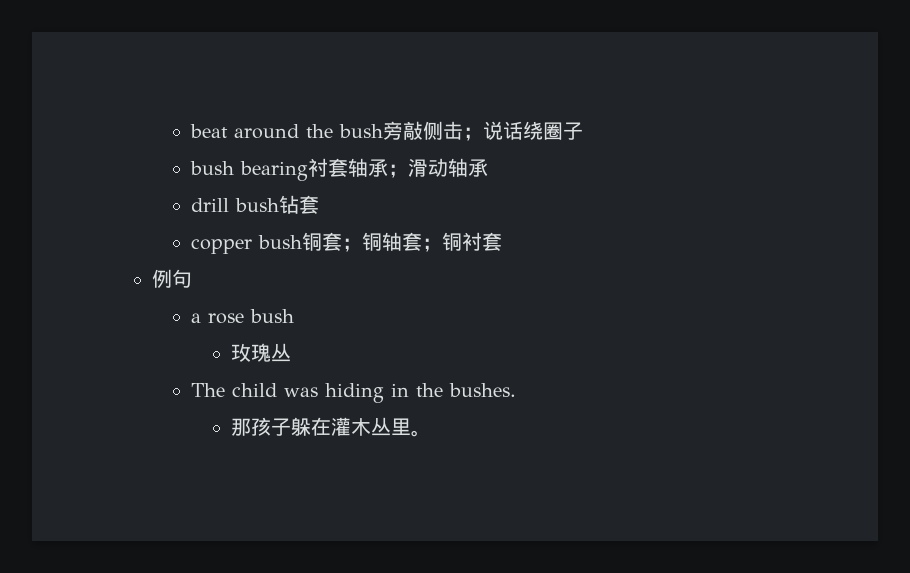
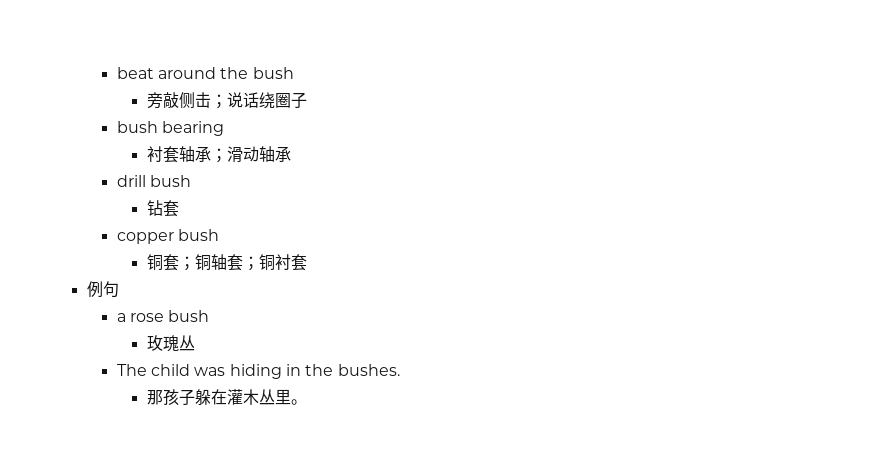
- beat around the bush旁敲侧击；说话绕圈子
+ beat around the bush
+ 旁敲侧击；说话绕圈子
- bush bearing衬套轴承；滑动轴承
+ bush bearing
+ 衬套轴承；滑动轴承
- drill bush钻套
+ drill bush
+ 钻套
- copper bush铜套；铜轴套；铜衬套
+ copper bush
+ 铜套；铜轴套；铜衬套

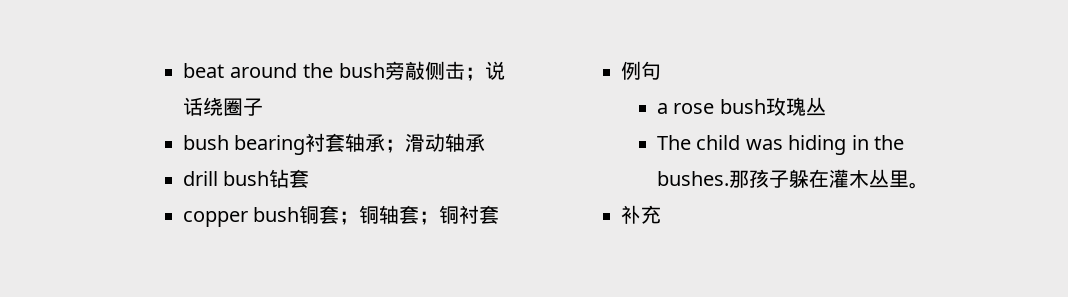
- beat around the bush
- 旁敲侧击；说话绕圈子
+ beat around the bush旁敲侧击；说话绕圈子
- bush bearing
- 衬套轴承；滑动轴承
+ bush bearing衬套轴承；滑动轴承
- drill bush
- 钻套
+ drill bush钻套
- copper bush
- 铜套；铜轴套；铜衬套
+ copper bush铜套；铜轴套；铜衬套
- a rose bush
- 玫瑰丛
+ a rose bush玫瑰丛
- The child was hiding in the bushes.
- 那孩子躲在灌木丛里。
+ The child was hiding in the bushes.那孩子躲在灌木丛里。
+ 补充

